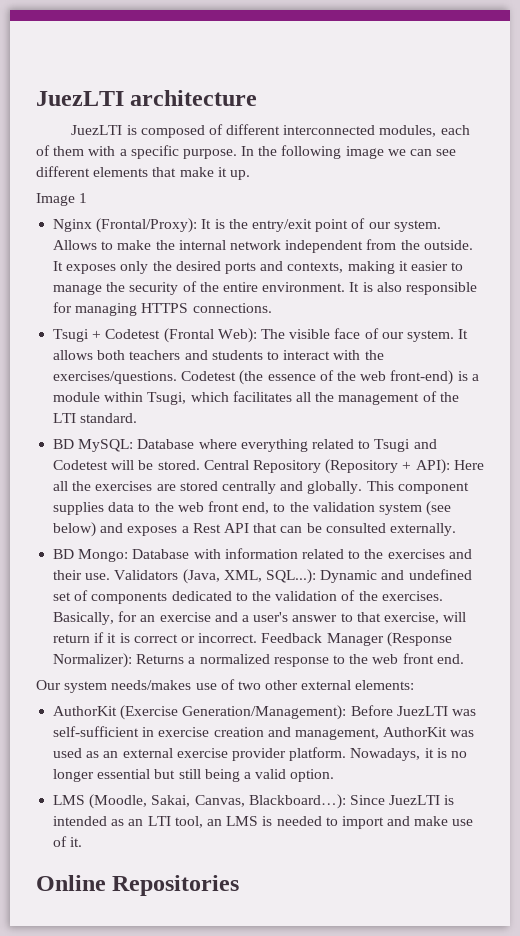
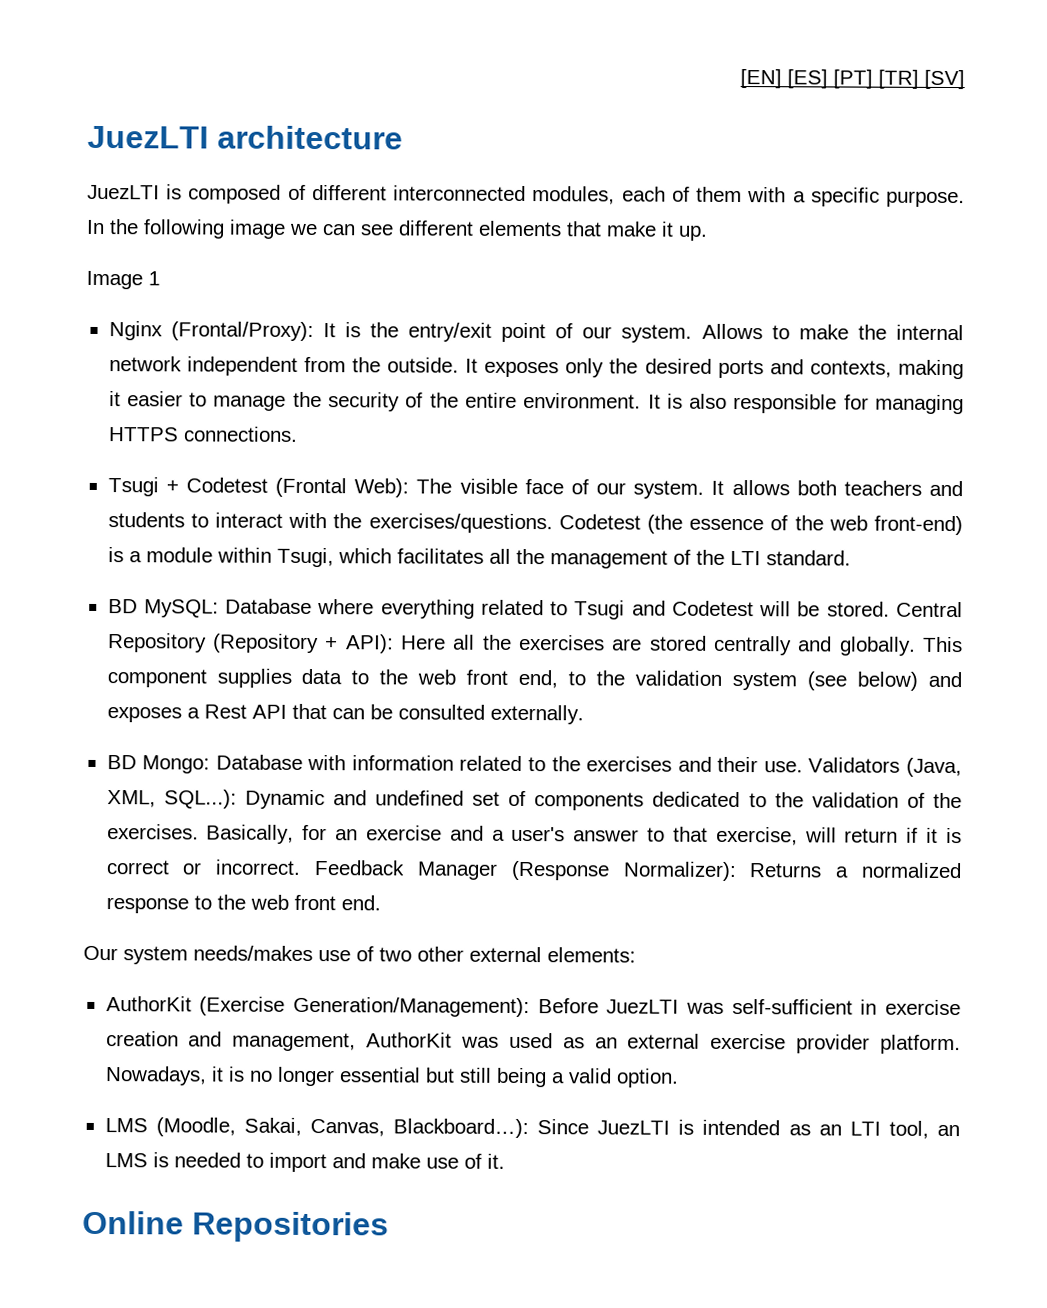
+ [EN] [ES] [PT] [TR] [SV]

